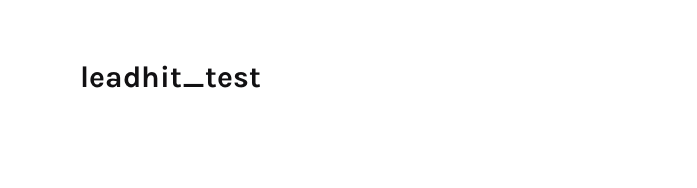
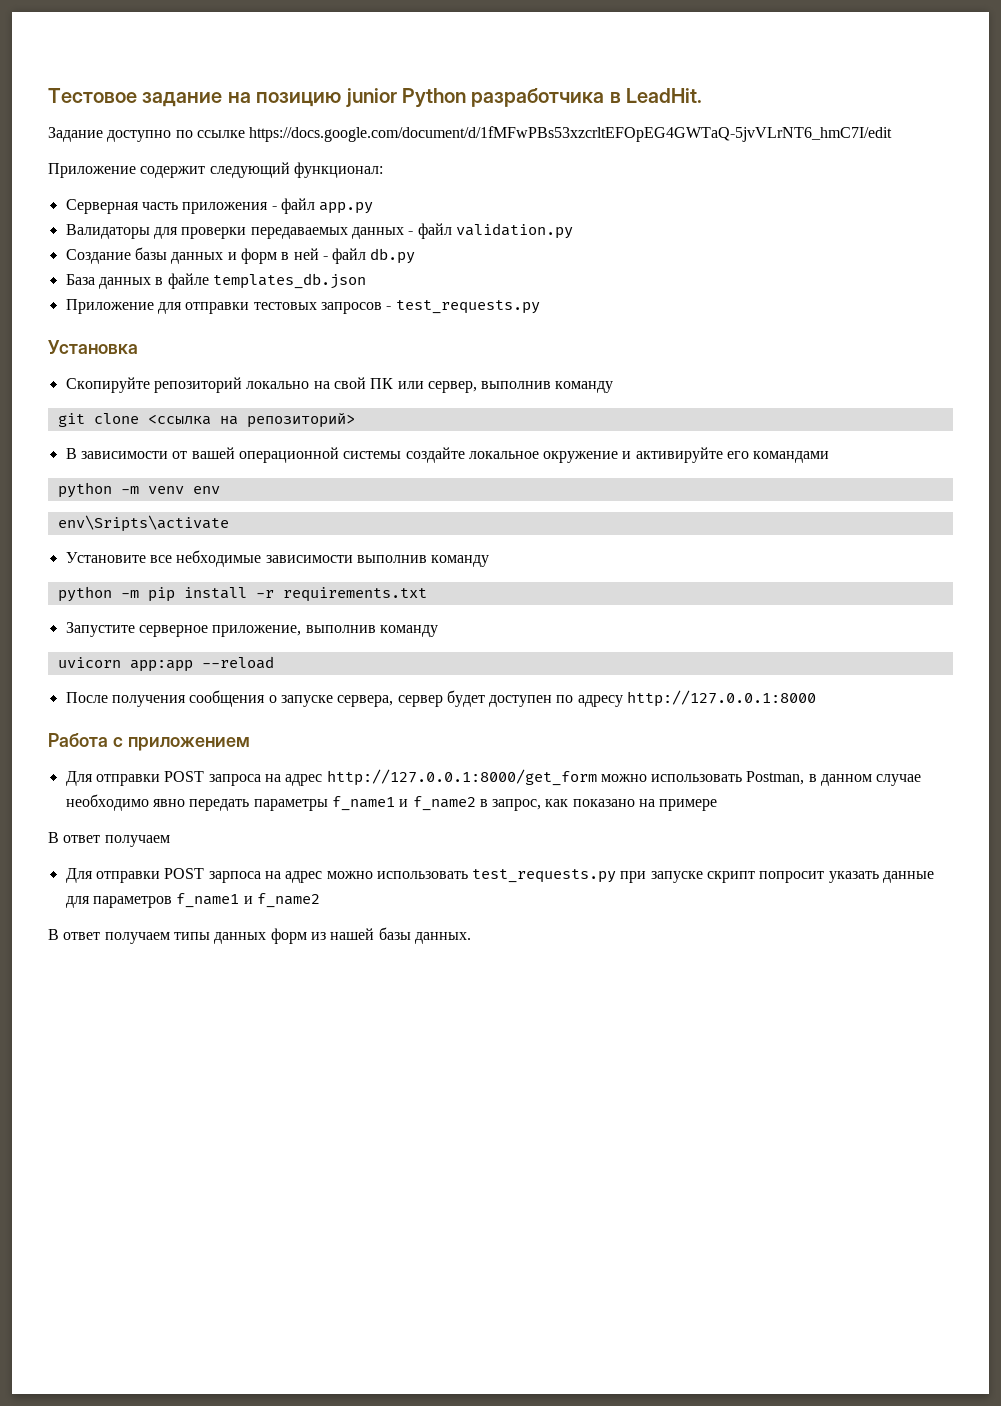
- leadhit_test
+ Тестовое задание на позицию junior Python разработчика в LeadHit.
+ Задание доступно по ссылке https://docs.google.com/document/d/1fMFwPBs53xzcrltEFOpEG4GWTaQ-5jvVLrNT6_hmC7I/edit
+ Приложение содержит следующий функционал:
+ Серверная часть приложения - файл app.py
+ Валидаторы для проверки передаваемых данных - файл validation.py
+ Создание базы данных и форм в ней - файл db.py
+ База данных в файле templates_db.json
+ Приложение для отправки тестовых запросов - test_requests.py
+ Установка
+ Скопируйте репозиторий локально на свой ПК или сервер, выполнив команду
+ git clone <ссылка на репозиторий>
+ В зависимости от вашей операционной системы создайте локальное окружение и активируйте его командами
+ python -m venv env
+ env\Sripts\activate
+ Установите все небходимые зависимости выполнив команду
+ python -m pip install -r requirements.txt
+ Запустите серверное приложение, выполнив команду
+ uvicorn app:app --reload
+ После получения сообщения о запуске сервера, сервер будет доступен по адресу http://127.0.0.1:8000
+ Работа с приложением
+ Для отправки POST запроса на адрес http://127.0.0.1:8000/get_form можно использовать Postman, в данном случае необходимо явно передать параметры f_name1 и f_name2 в запрос, как показано на примере
+ В ответ получаем
+ Для отправки POST зарпоса на адрес можно использовать test_requests.py при запуске скрипт попросит указать данные для параметров f_name1 и f_name2
+ В ответ получаем типы данных форм из нашей базы данных.

